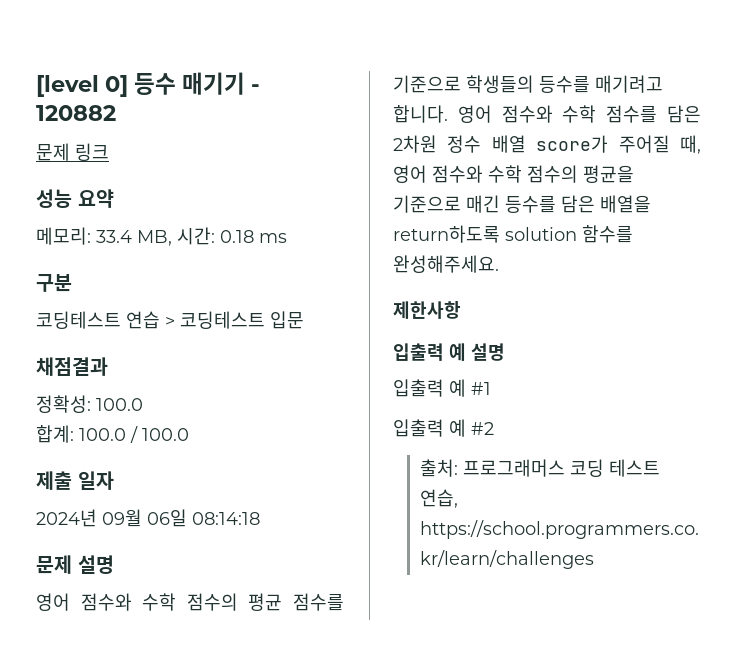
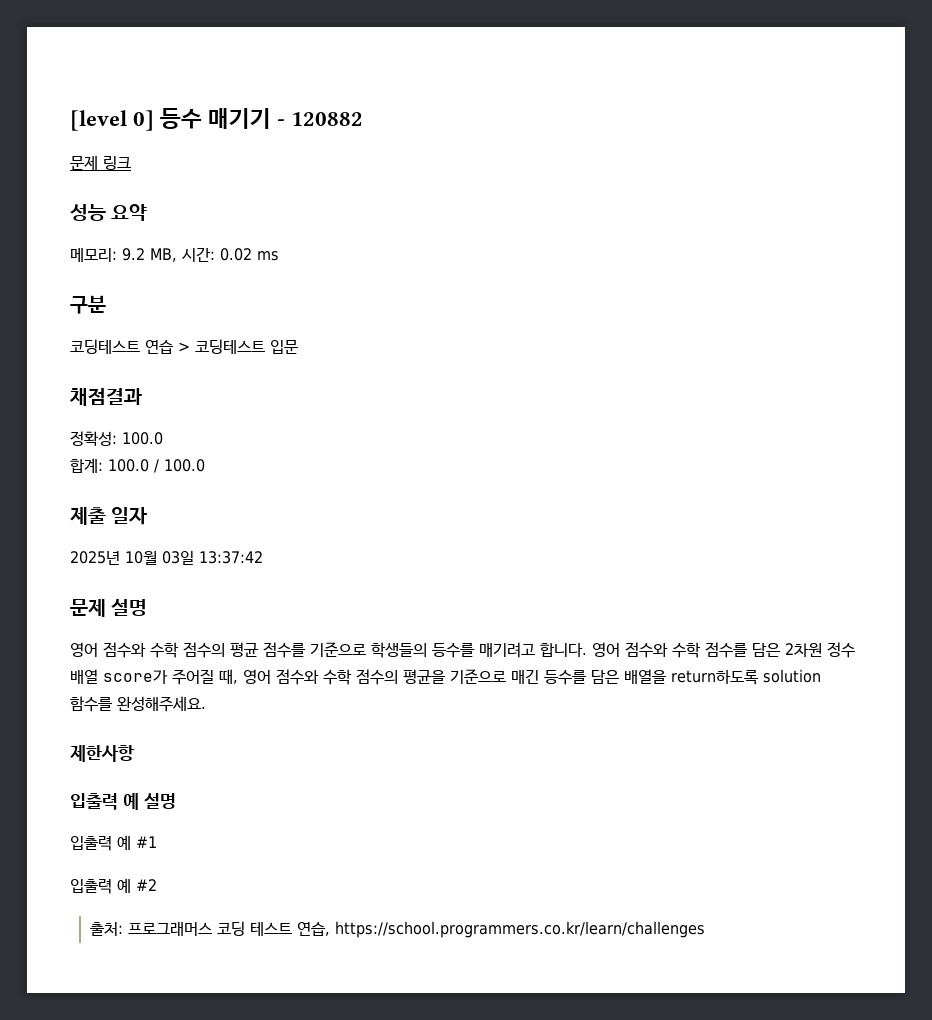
- 메모리: 33.4 MB, 시간: 0.18 ms
+ 메모리: 9.2 MB, 시간: 0.02 ms
- 2024년 09월 06일 08:14:18
+ 2025년 10월 03일 13:37:42

